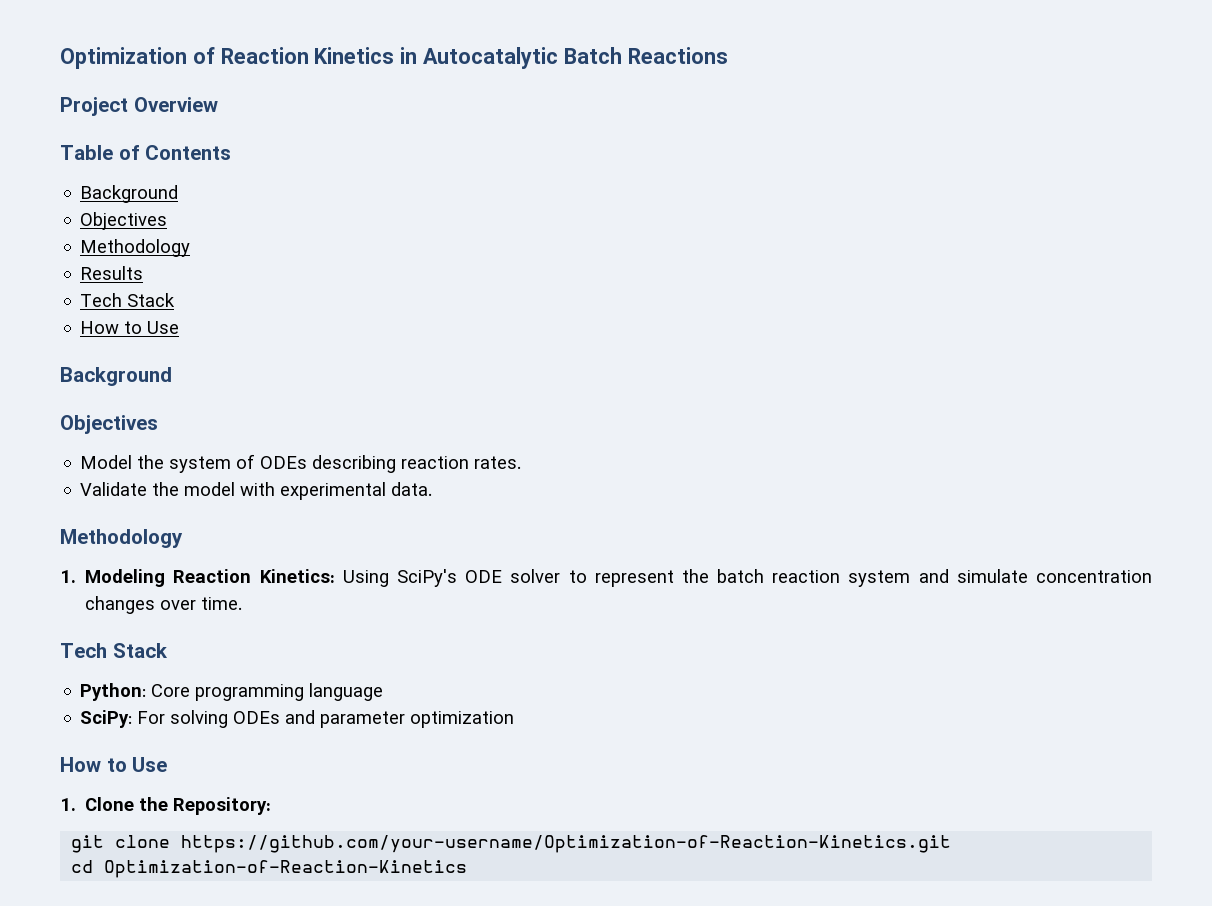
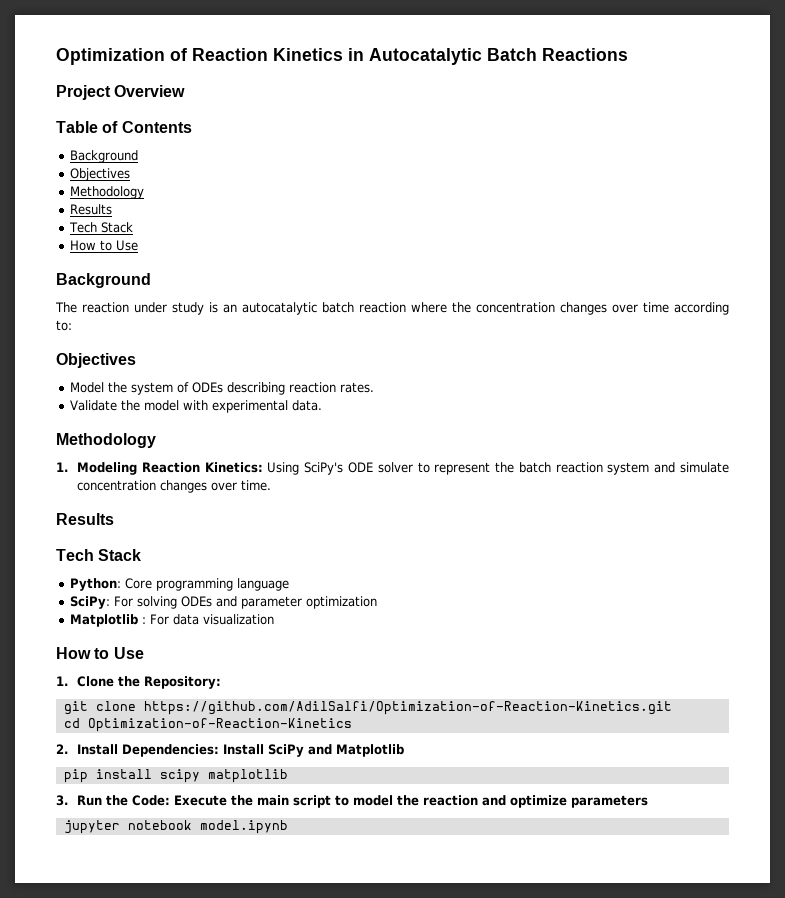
+ The reaction under study is an autocatalytic batch reaction where the concentration changes over time according to:
  1. Modeling Reaction Kinetics: Using SciPy's ODE solver to represent the batch reaction system and simulate concentration changes over time.
+ Results
+ Matplotlib : For data visualization
- git clone https://github.com/your-username/Optimization-of-Reaction-Kinetics.git
+ git clone https://github.com/AdilSalfi/Optimization-of-Reaction-Kinetics.git
+ 2. Install Dependencies: Install SciPy and Matplotlib
+ pip install scipy matplotlib
+ 3. Run the Code: Execute the main script to model the reaction and optimize parameters
+ jupyter notebook model.ipynb

